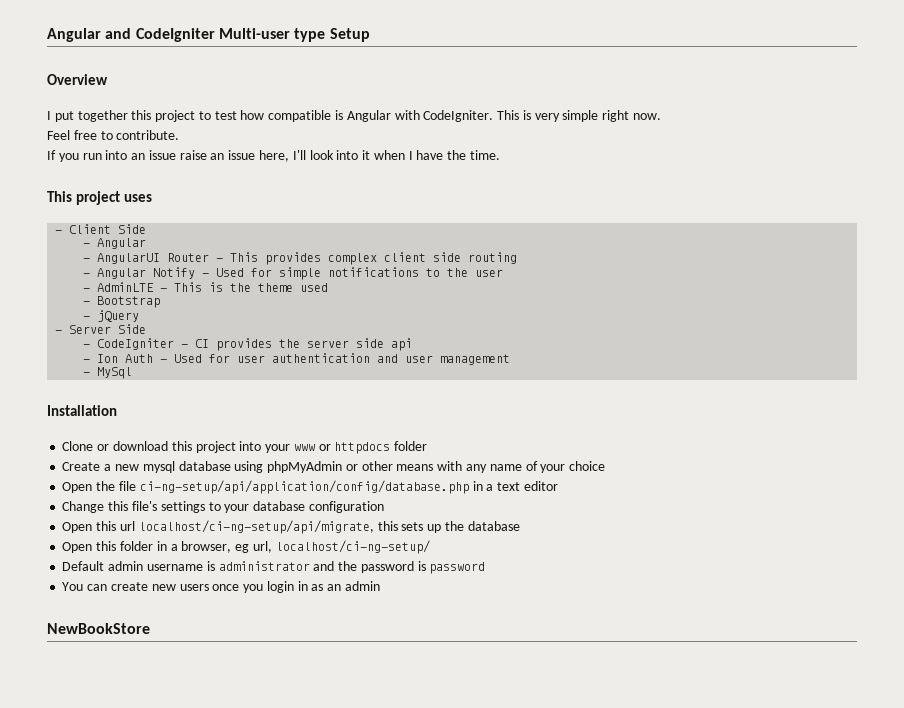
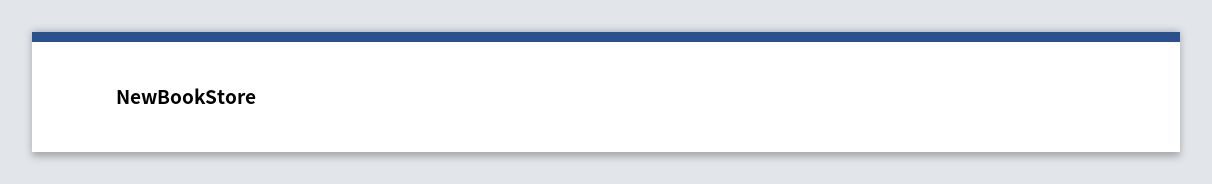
- Angular and CodeIgniter Multi-user type Setup
- Overview
- I put together this project to test how compatible is Angular with CodeIgniter. This is very simple right now.
- Feel free to contribute.
- If you run into an issue raise an issue here, I'll look into it when I have the time.
- This project uses
- - Client Side
- - Angular
- - AngularUI Router - This provides complex client side routing
- - Angular Notify - Used for simple notifications to the user
- - AdminLTE - This is the theme used
- - Bootstrap
- - jQuery
- - Server Side
- - CodeIgniter - CI provides the server side api
- - Ion Auth - Used for user authentication and user management
- - MySql
- Installation
- Clone or download this project into your www or httpdocs folder
- Create a new mysql database using phpMyAdmin or other means with any name of your choice
- Open the file ci-ng-setup/api/application/config/database.php in a text editor
- Change this file's settings to your database configuration
- Open this url localhost/ci-ng-setup/api/migrate, this sets up the database
- Open this folder in a browser, eg url, localhost/ci-ng-setup/
- Default admin username is administrator and the password is password
- You can create new users once you login in as an admin

